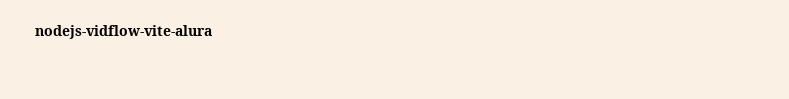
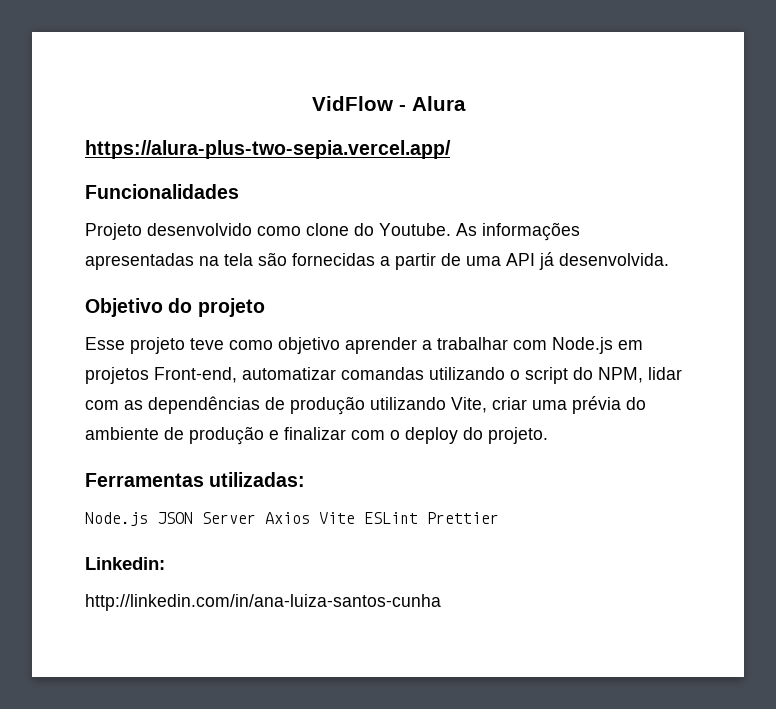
- nodejs-vidflow-vite-alura
+ VidFlow - Alura
+ https://alura-plus-two-sepia.vercel.app/
+ Funcionalidades
+ Projeto desenvolvido como clone do Youtube. As informações apresentadas na tela são fornecidas a partir de uma API já desenvolvida.
+ Objetivo do projeto
+ Esse projeto teve como objetivo aprender a trabalhar com Node.js em projetos Front-end, automatizar comandas utilizando o script do NPM, lidar com as dependências de produção utilizando Vite, criar uma prévia do ambiente de produção e finalizar com o deploy do projeto.
+ Ferramentas utilizadas:
+ Node.js JSON Server Axios Vite ESLint Prettier
+ Linkedin:
+ http://linkedin.com/in/ana-luiza-santos-cunha

